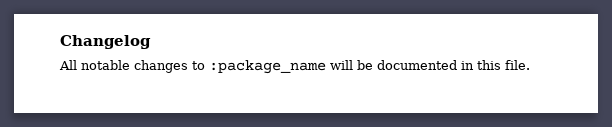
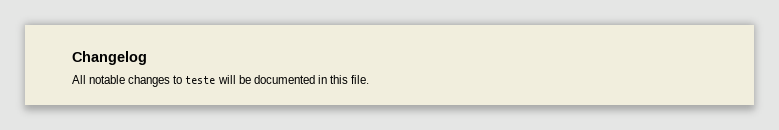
- All notable changes to :package_name will be documented in this file.
+ All notable changes to teste will be documented in this file.

